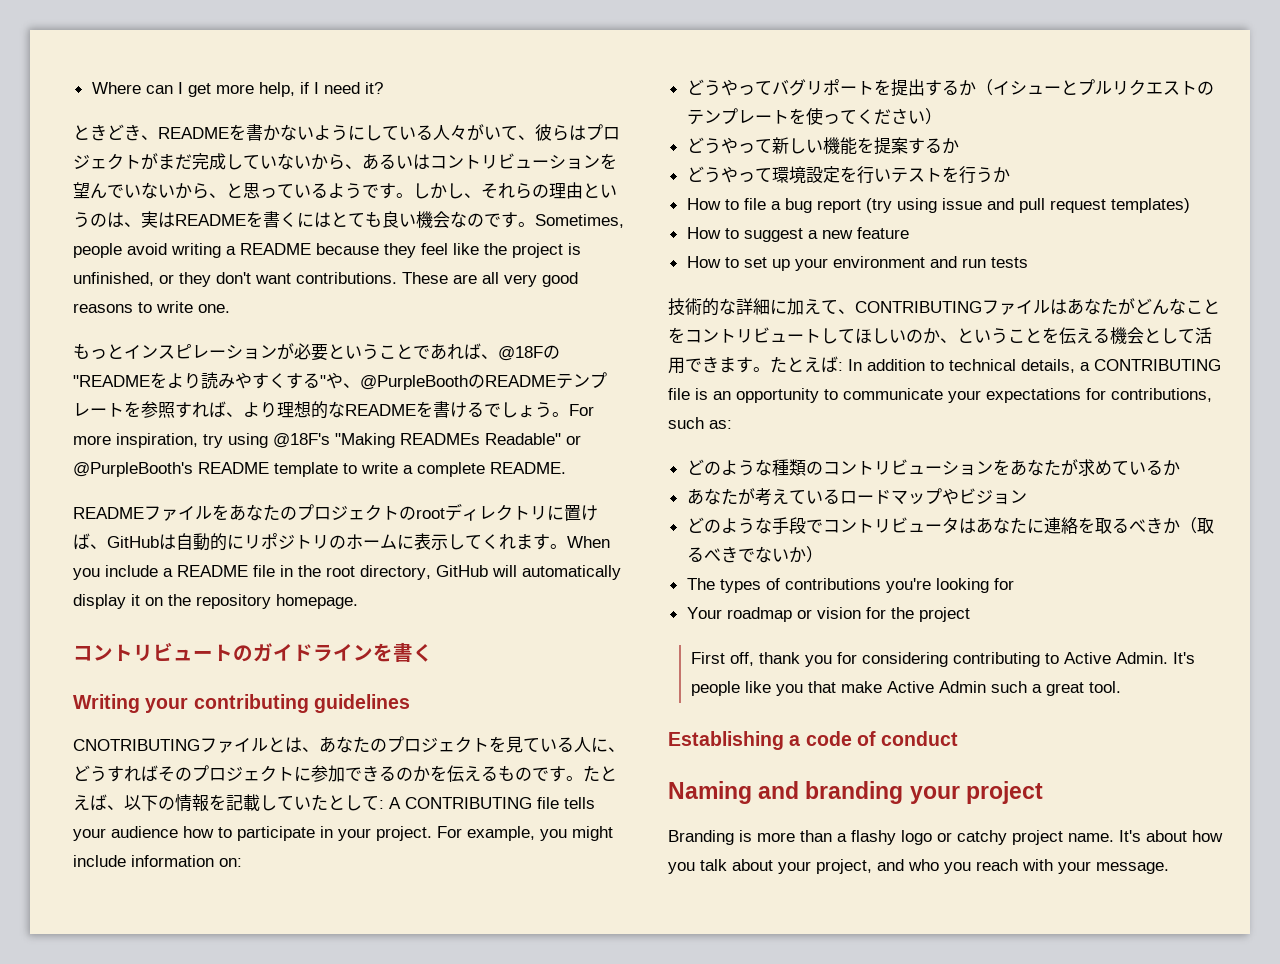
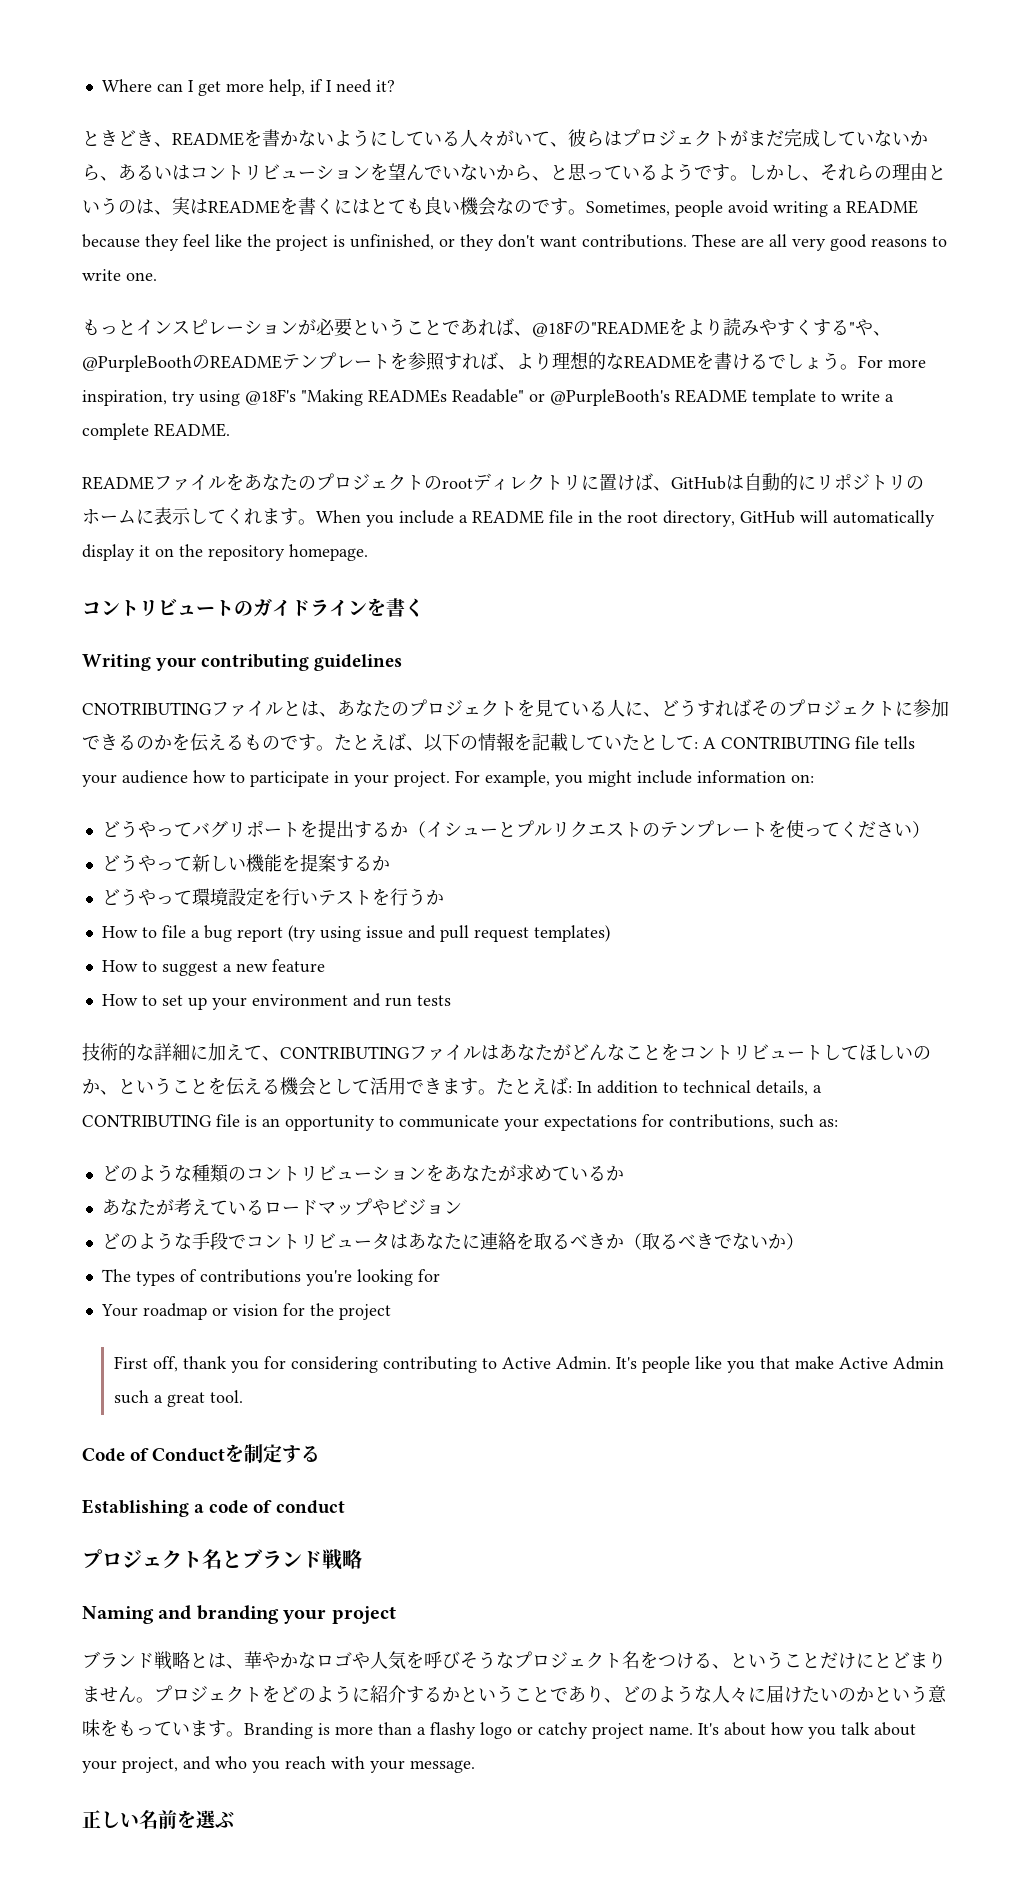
+ Code of Conductを制定する
+ プロジェクト名とブランド戦略
+ ブランド戦略とは、華やかなロゴや人気を呼びそうなプロジェクト名をつける、ということだけにとどまりません。プロジェクトをどのように紹介するかということであり、どのような人々に届けたいのかという意味をもっています。
+ 正しい名前を選ぶ

